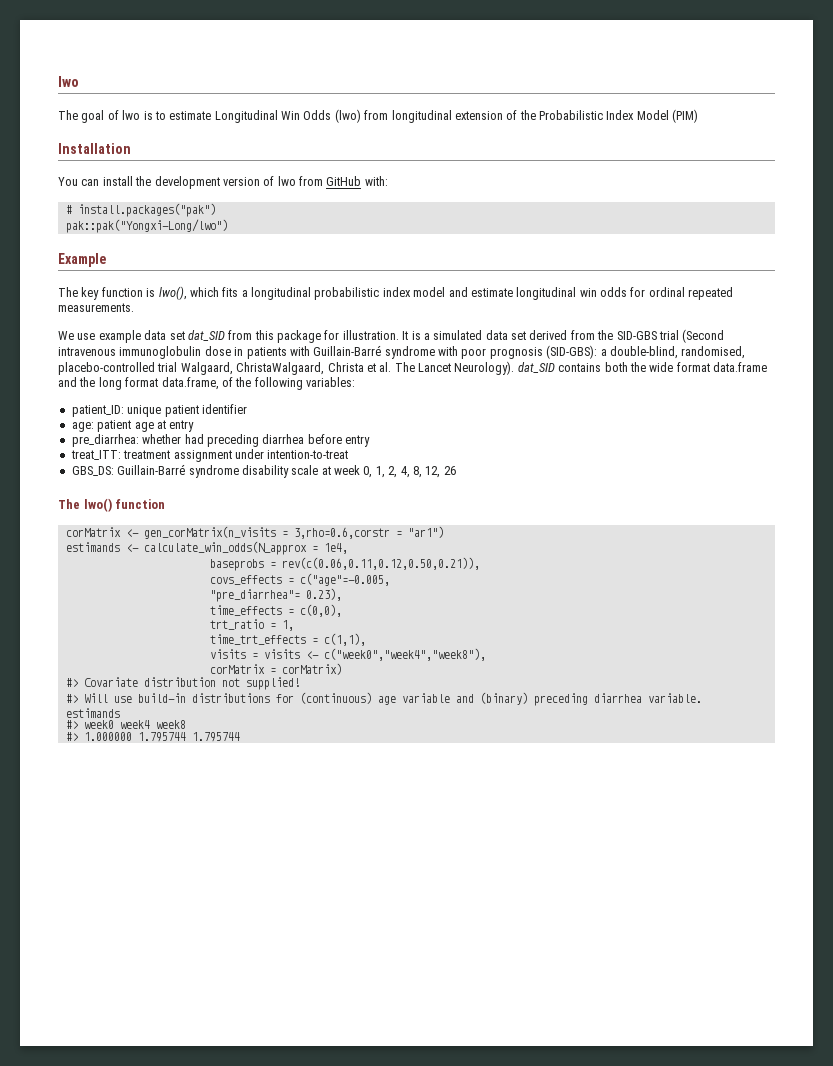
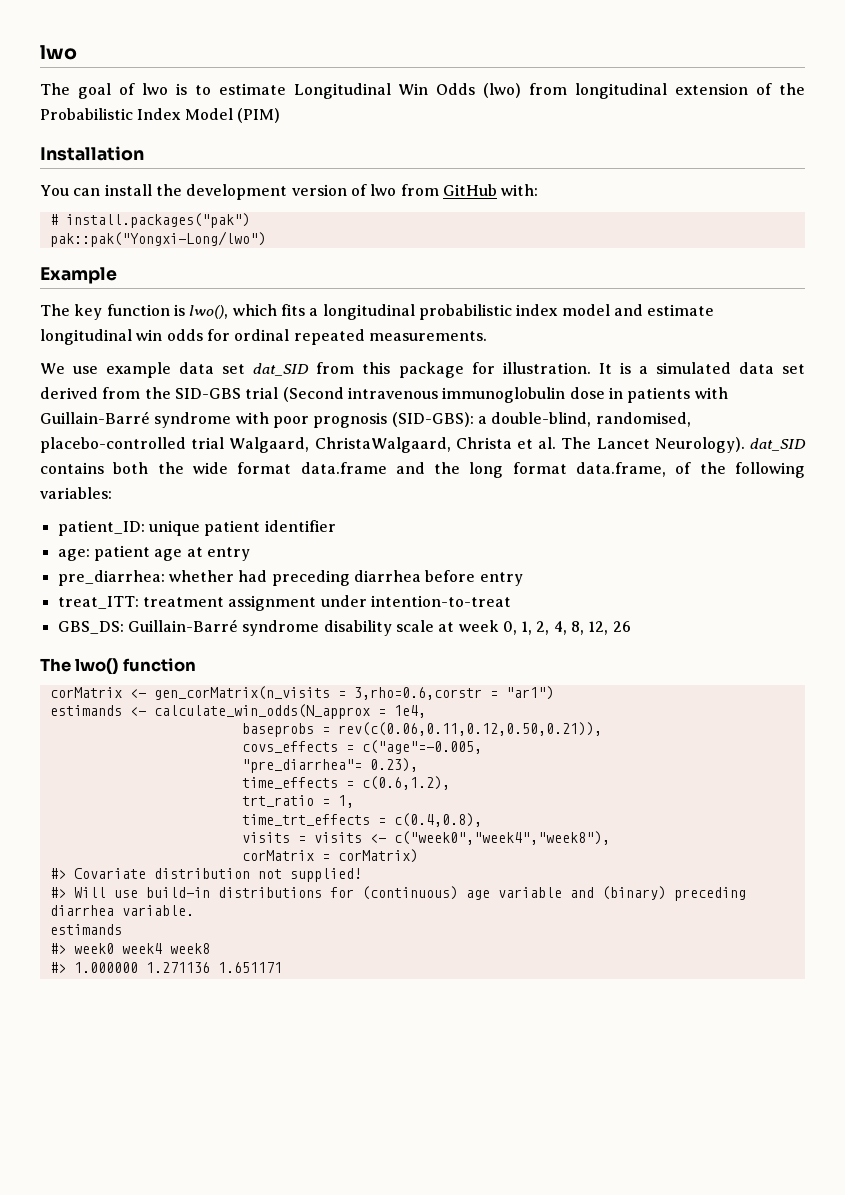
- time_effects = c(0,0),
+ time_effects = c(0.6,1.2),
- time_trt_effects = c(1,1),
+ time_trt_effects = c(0.4,0.8),
- #> 1.000000 1.795744 1.795744
+ #> 1.000000 1.271136 1.651171

